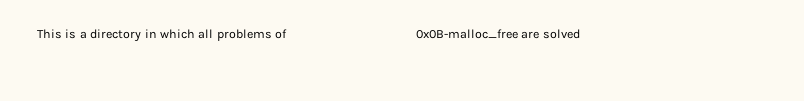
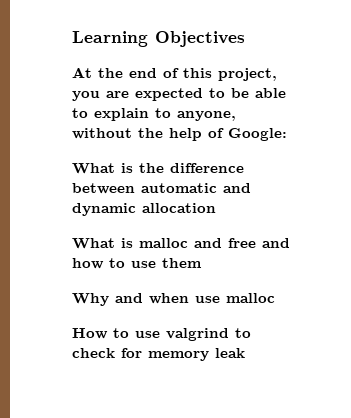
- This is a directory in which all problems of 0x0B-malloc_free are solved
+ Learning Objectives
+ At the end of this project, you are expected to be able to explain to anyone, without the help of Google:
+ What is the difference between automatic and dynamic allocation
+ What is malloc and free and how to use them
+ Why and when use malloc
+ How to use valgrind to check for memory leak

